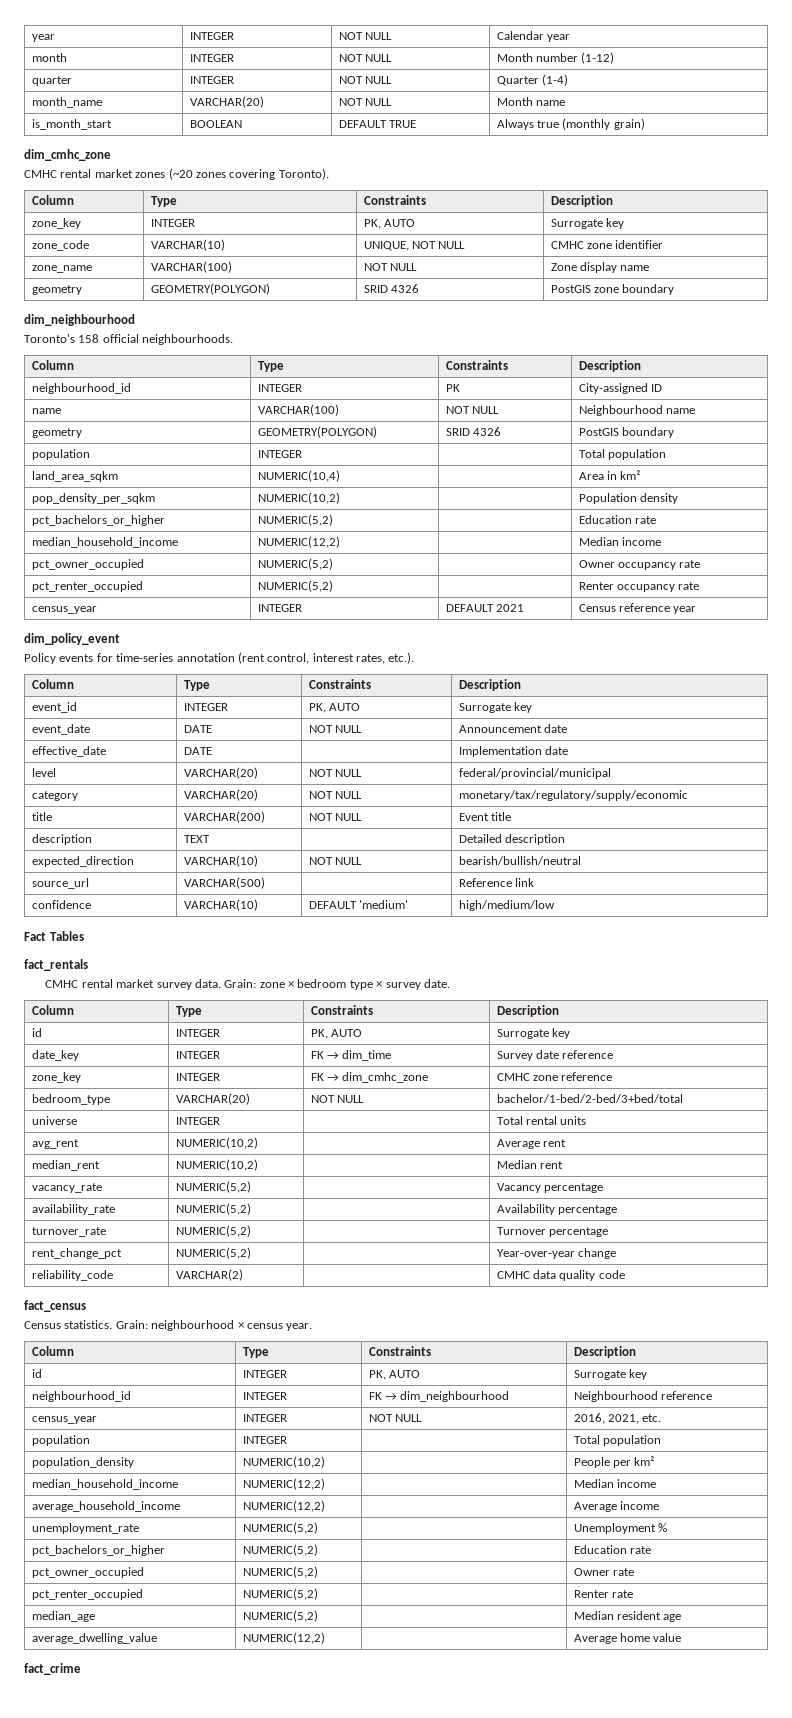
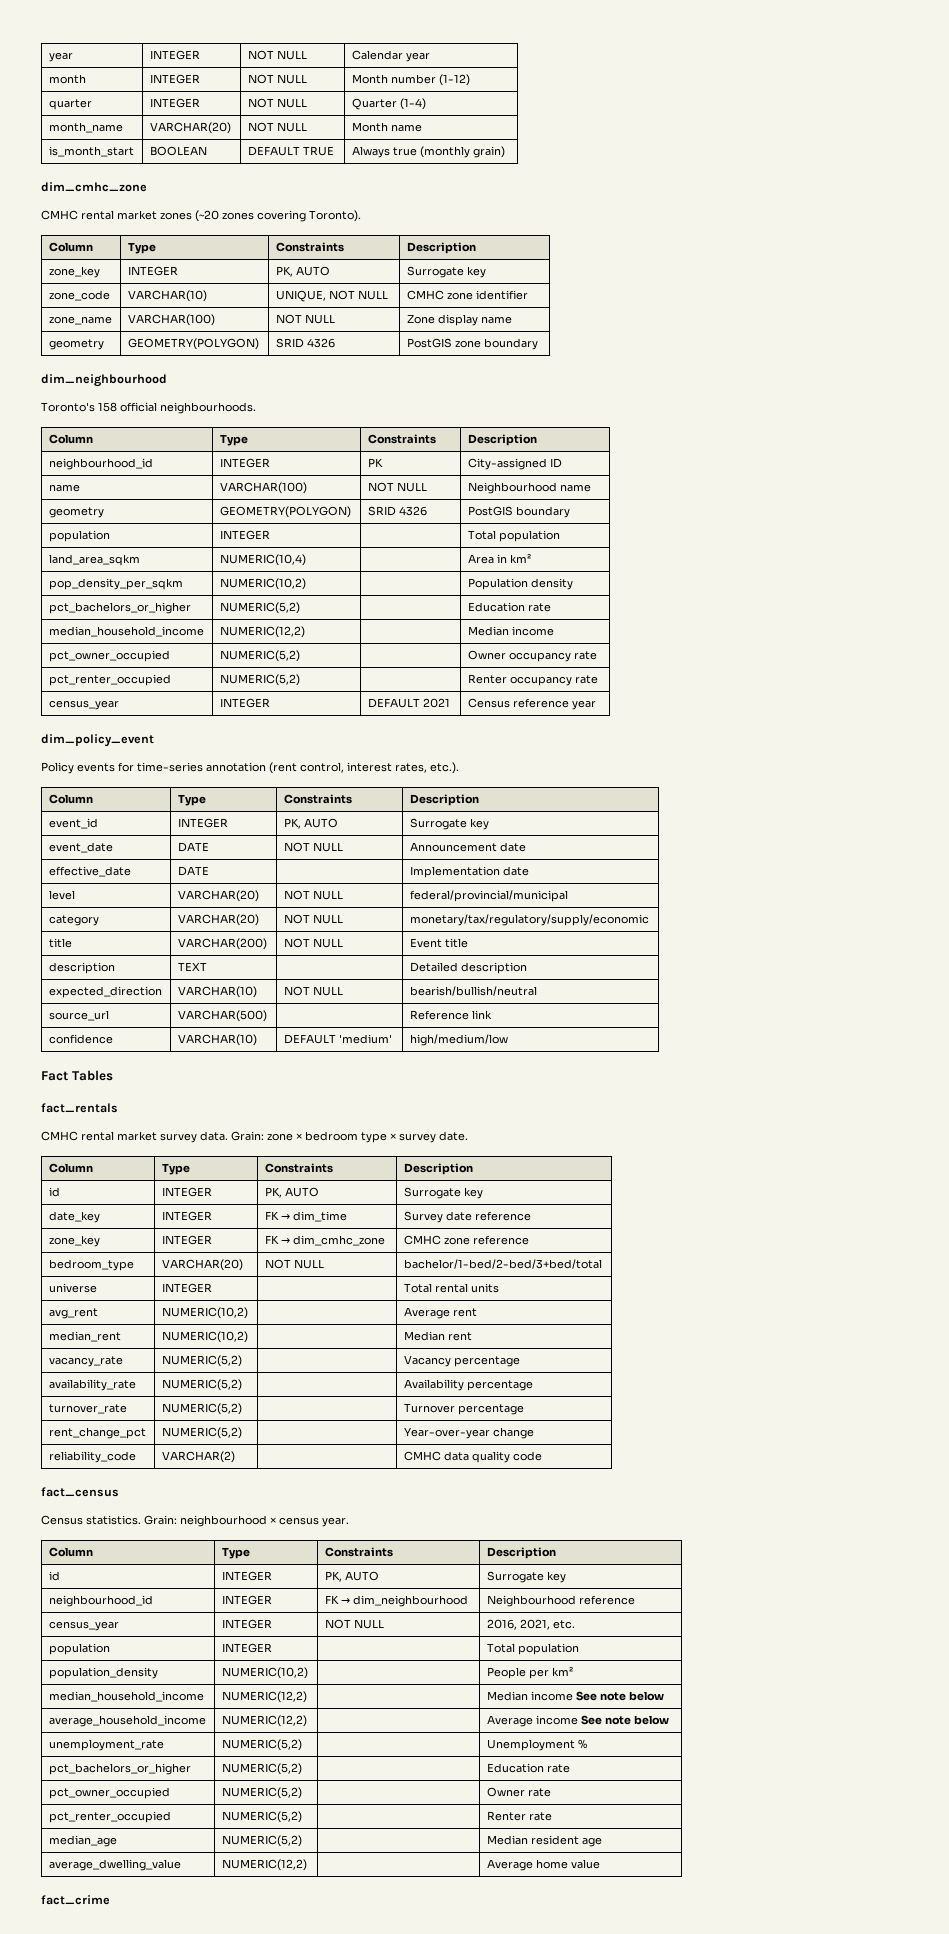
  population_density | NUMERIC(10,2) | | People per km²
- median_household_income | NUMERIC(12,2) | | Median income
+ median_household_income | NUMERIC(12,2) | | Median income See note below
- average_household_income | NUMERIC(12,2) | | Average income
+ average_household_income | NUMERIC(12,2) | | Average income See note below

